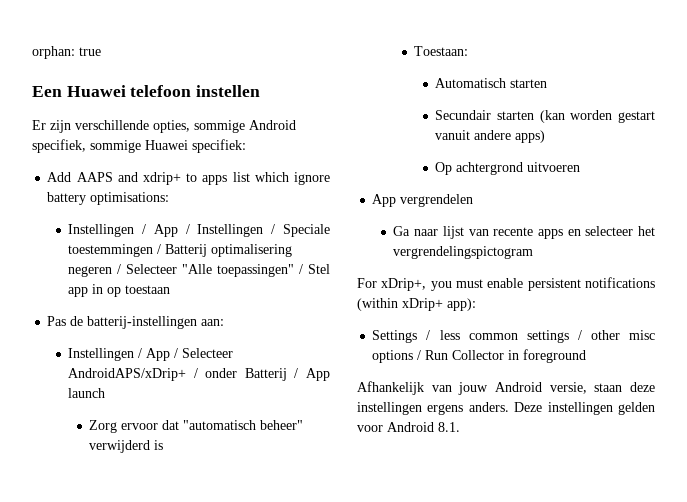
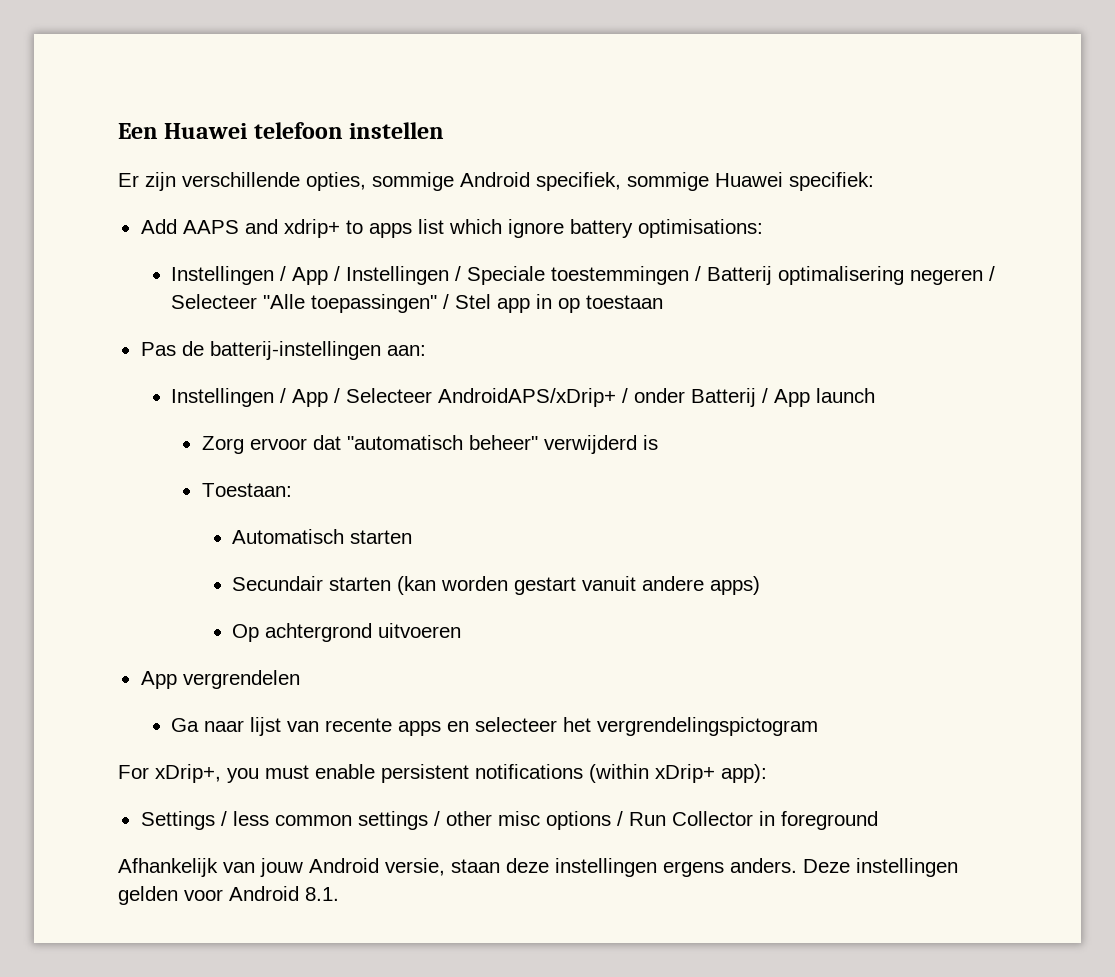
- orphan: true

